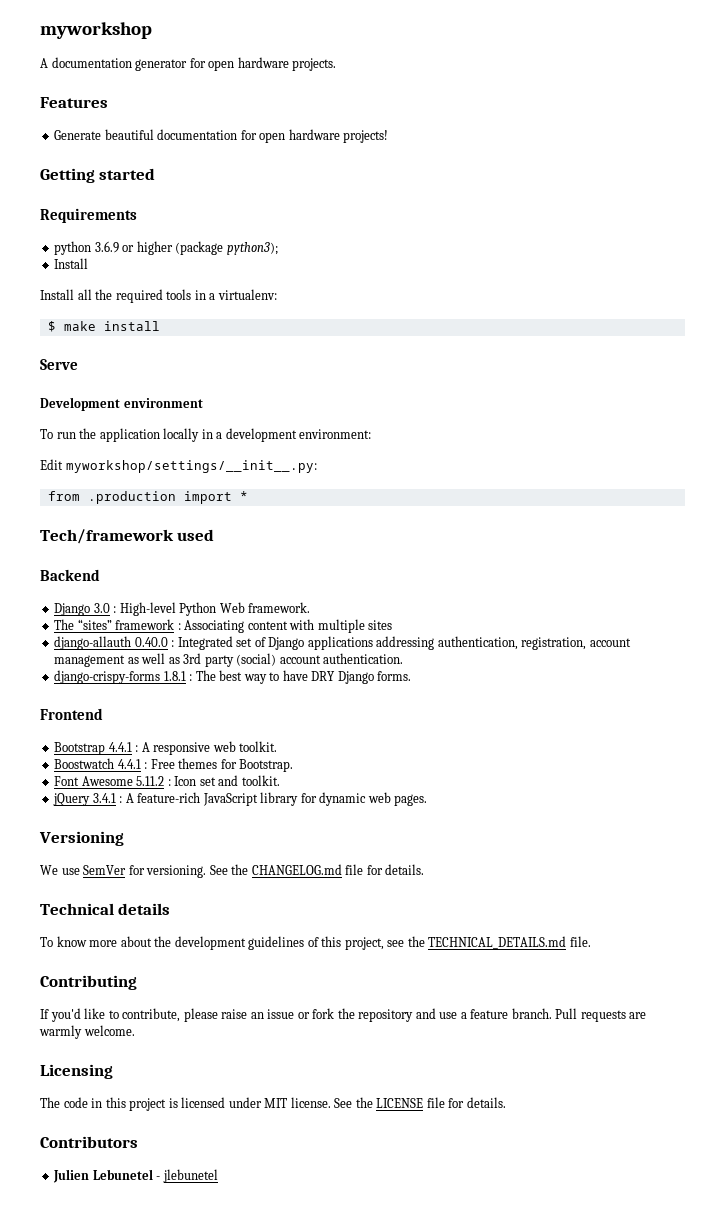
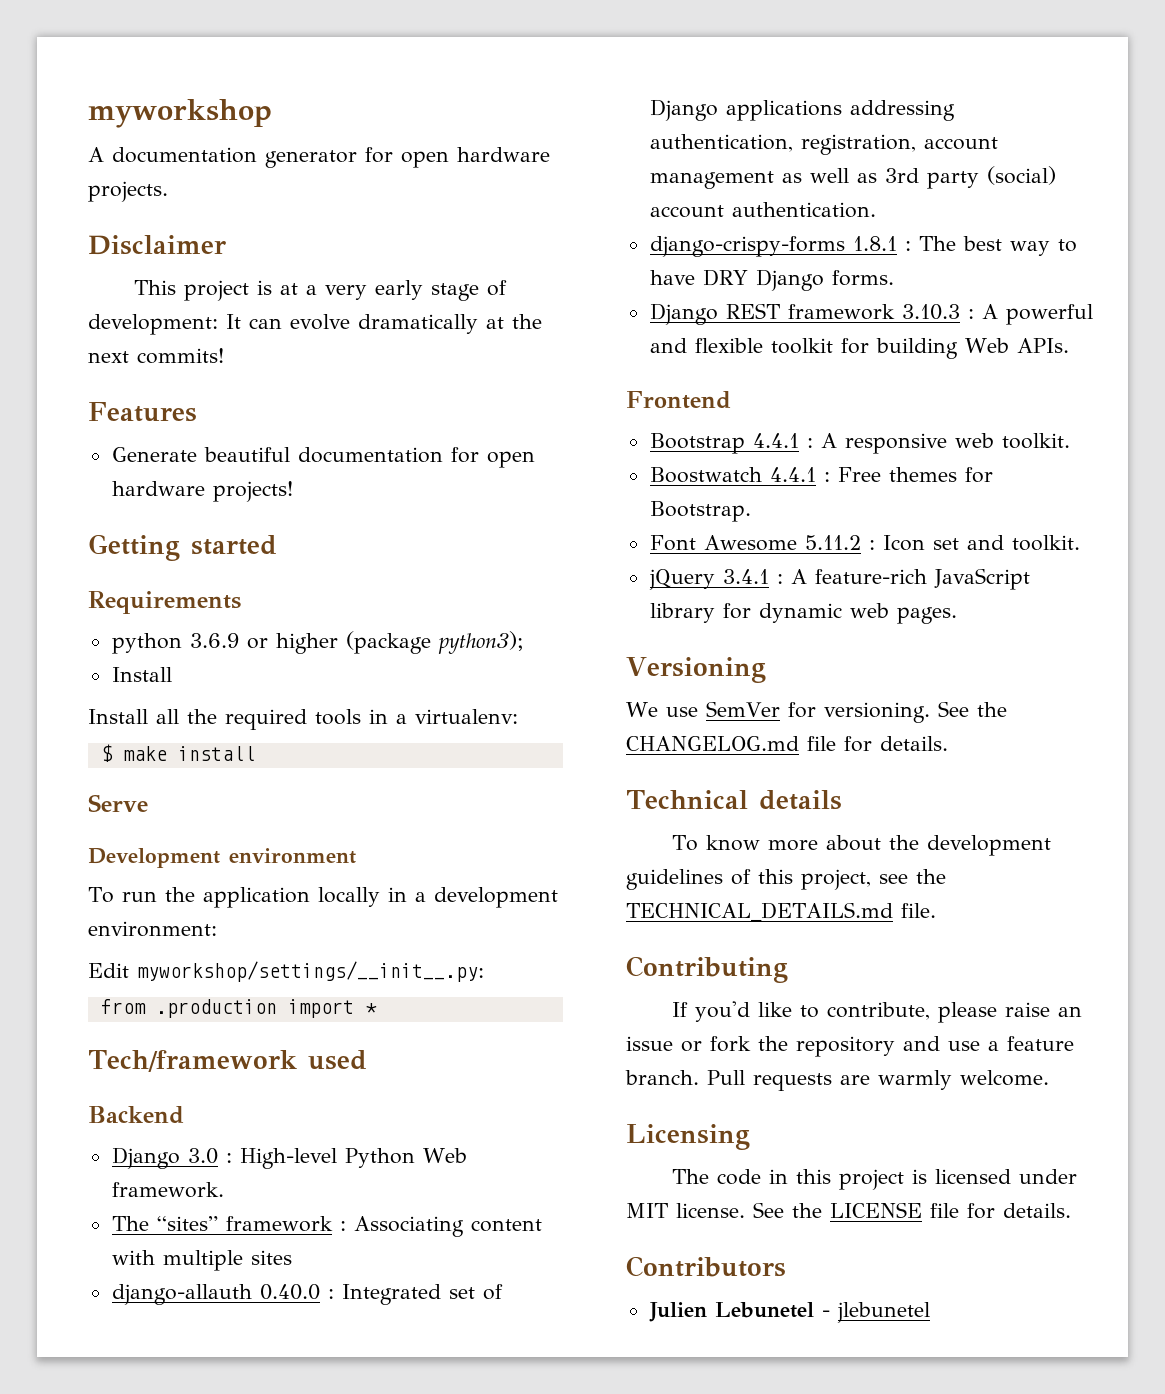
+ Disclaimer
+ This project is at a very early stage of development: It can evolve dramatically at the next commits!
+ Django REST framework 3.10.3 : A powerful and flexible toolkit for building Web APIs.

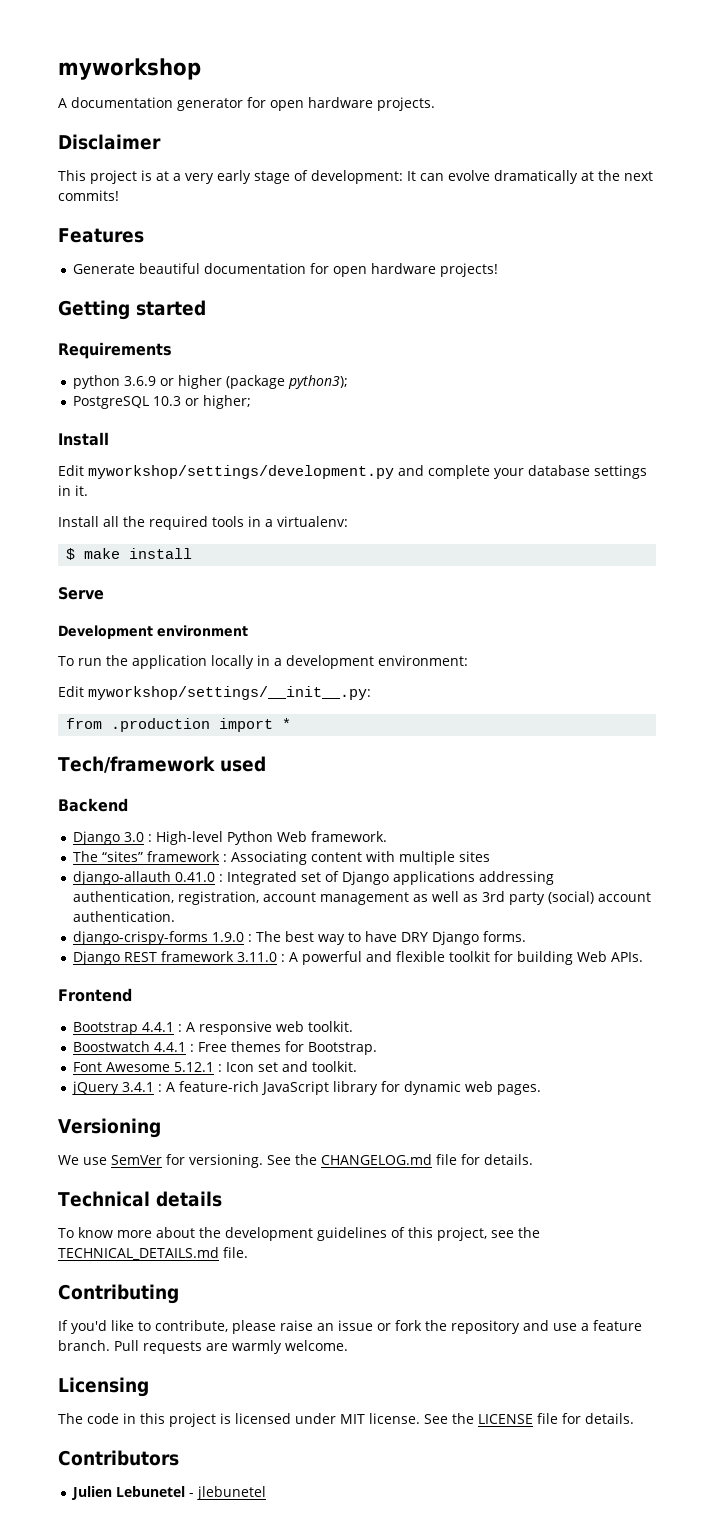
  python 3.6.9 or higher (package python3);
+ PostgreSQL 10.3 or higher;
  Install
+ Edit myworkshop/settings/development.py and complete your database settings in it.
- django-allauth 0.40.0 : Integrated set of Django applications addressing authentication, registration, account management as well as 3rd party (social) account authentication.
+ django-allauth 0.41.0 : Integrated set of Django applications addressing authentication, registration, account management as well as 3rd party (social) account authentication.
- django-crispy-forms 1.8.1 : The best way to have DRY Django forms.
+ django-crispy-forms 1.9.0 : The best way to have DRY Django forms.
- Django REST framework 3.10.3 : A powerful and flexible toolkit for building Web APIs.
+ Django REST framework 3.11.0 : A powerful and flexible toolkit for building Web APIs.
- Font Awesome 5.11.2 : Icon set and toolkit.
+ Font Awesome 5.12.1 : Icon set and toolkit.

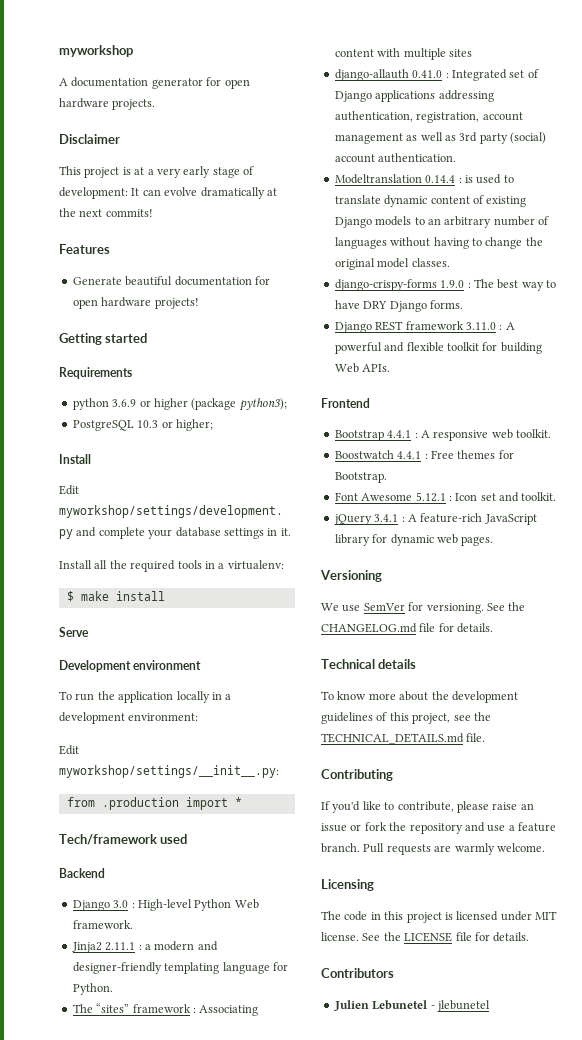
+ Jinja2 2.11.1 : a modern and designer-friendly templating language for Python.
+ Modeltranslation 0.14.4 : is used to translate dynamic content of existing Django models to an arbitrary number of languages without having to change the original model classes.

